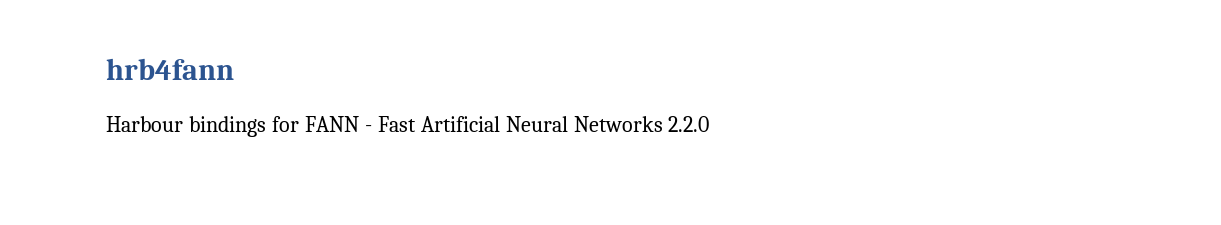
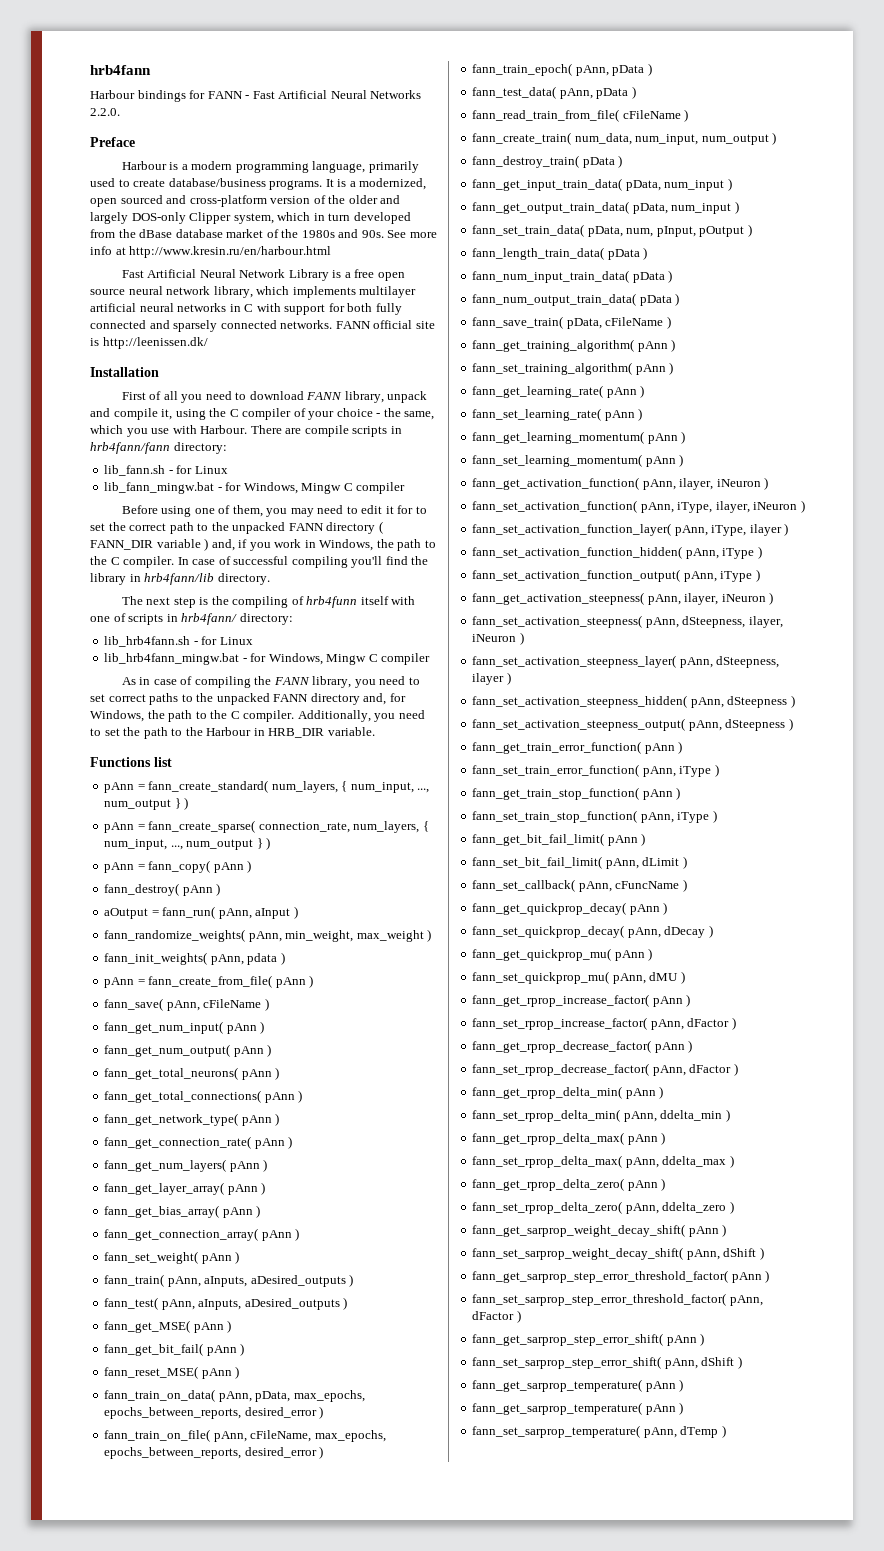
- Harbour bindings for FANN - Fast Artificial Neural Networks 2.2.0
+ Harbour bindings for FANN - Fast Artificial Neural Networks 2.2.0.
+ Preface
+ Harbour is a modern programming language, primarily used to create database/business programs. It is a modernized, open sourced and cross-platform version of the older and largely DOS-only Clipper system, which in turn developed from the dBase database market of the 1980s and 90s. See more info at http://www.kresin.ru/en/harbour.html
+ Fast Artificial Neural Network Library is a free open source neural network library, which implements multilayer artificial neural networks in C with support for both fully connected and sparsely connected networks. FANN official site is http://leenissen.dk/
+ Installation
+ First of all you need to download FANN library, unpack and compile it, using the C compiler of your choice - the same, which you use with Harbour. There are compile scripts in hrb4fann/fann directory:
+ lib_fann.sh - for Linux
+ lib_fann_mingw.bat - for Windows, Mingw C compiler
+ Before using one of them, you may need to edit it for to set the correct path to the unpacked FANN directory ( FANN_DIR variable ) and, if you work in Windows, the path to the C compiler. In case of successful compiling you'll find the library in hrb4fann/lib directory.
+ The next step is the compiling of hrb4funn itself with one of scripts in hrb4fann/ directory:
+ lib_hrb4fann.sh - for Linux
+ lib_hrb4fann_mingw.bat - for Windows, Mingw C compiler
+ As in case of compiling the FANN library, you need to set correct paths to the unpacked FANN directory and, for Windows, the path to the C compiler. Additionally, you need to set the path to the Harbour in HRB_DIR variable.
+ Functions list
+ pAnn = fann_create_standard( num_layers, { num_input, ..., num_output } )
+ pAnn = fann_create_sparse( connection_rate, num_layers, { num_input, ..., num_output } )
+ pAnn = fann_copy( pAnn )
+ fann_destroy( pAnn )
+ aOutput = fann_run( pAnn, aInput )
+ fann_randomize_weights( pAnn, min_weight, max_weight )
+ fann_init_weights( pAnn, pdata )
+ pAnn = fann_create_from_file( pAnn )
+ fann_save( pAnn, cFileName )
+ fann_get_num_input( pAnn )
+ fann_get_num_output( pAnn )
+ fann_get_total_neurons( pAnn )
+ fann_get_total_connections( pAnn )
+ fann_get_network_type( pAnn )
+ fann_get_connection_rate( pAnn )
+ fann_get_num_layers( pAnn )
+ fann_get_layer_array( pAnn )
+ fann_get_bias_array( pAnn )
+ fann_get_connection_array( pAnn )
+ fann_set_weight( pAnn )
+ fann_train( pAnn, aInputs, aDesired_outputs )
+ fann_test( pAnn, aInputs, aDesired_outputs )
+ fann_get_MSE( pAnn )
+ fann_get_bit_fail( pAnn )
+ fann_reset_MSE( pAnn )
+ fann_train_on_data( pAnn, pData, max_epochs, epochs_between_reports, desired_error )
+ fann_train_on_file( pAnn, cFileName, max_epochs, epochs_between_reports, desired_error )
+ fann_train_epoch( pAnn, pData )
+ fann_test_data( pAnn, pData )
+ fann_read_train_from_file( cFileName )
+ fann_create_train( num_data, num_input, num_output )
+ fann_destroy_train( pData )
+ fann_get_input_train_data( pData, num_input )
+ fann_get_output_train_data( pData, num_input )
+ fann_set_train_data( pData, num, pInput, pOutput )
+ fann_length_train_data( pData )
+ fann_num_input_train_data( pData )
+ fann_num_output_train_data( pData )
+ fann_save_train( pData, cFileName )
+ fann_get_training_algorithm( pAnn )
+ fann_set_training_algorithm( pAnn )
+ fann_get_learning_rate( pAnn )
+ fann_set_learning_rate( pAnn )
+ fann_get_learning_momentum( pAnn )
+ fann_set_learning_momentum( pAnn )
+ fann_get_activation_function( pAnn, ilayer, iNeuron )
+ fann_set_activation_function( pAnn, iType, ilayer, iNeuron )
+ fann_set_activation_function_layer( pAnn, iType, ilayer )
+ fann_set_activation_function_hidden( pAnn, iType )
+ fann_set_activation_function_output( pAnn, iType )
+ fann_get_activation_steepness( pAnn, ilayer, iNeuron )
+ fann_set_activation_steepness( pAnn, dSteepness, ilayer, iNeuron )
+ fann_set_activation_steepness_layer( pAnn, dSteepness, ilayer )
+ fann_set_activation_steepness_hidden( pAnn, dSteepness )
+ fann_set_activation_steepness_output( pAnn, dSteepness )
+ fann_get_train_error_function( pAnn )
+ fann_set_train_error_function( pAnn, iType )
+ fann_get_train_stop_function( pAnn )
+ fann_set_train_stop_function( pAnn, iType )
+ fann_get_bit_fail_limit( pAnn )
+ fann_set_bit_fail_limit( pAnn, dLimit )
+ fann_set_callback( pAnn, cFuncName )
+ fann_get_quickprop_decay( pAnn )
+ fann_set_quickprop_decay( pAnn, dDecay )
+ fann_get_quickprop_mu( pAnn )
+ fann_set_quickprop_mu( pAnn, dMU )
+ fann_get_rprop_increase_factor( pAnn )
+ fann_set_rprop_increase_factor( pAnn, dFactor )
+ fann_get_rprop_decrease_factor( pAnn )
+ fann_set_rprop_decrease_factor( pAnn, dFactor )
+ fann_get_rprop_delta_min( pAnn )
+ fann_set_rprop_delta_min( pAnn, ddelta_min )
+ fann_get_rprop_delta_max( pAnn )
+ fann_set_rprop_delta_max( pAnn, ddelta_max )
+ fann_get_rprop_delta_zero( pAnn )
+ fann_set_rprop_delta_zero( pAnn, ddelta_zero )
+ fann_get_sarprop_weight_decay_shift( pAnn )
+ fann_set_sarprop_weight_decay_shift( pAnn, dShift )
+ fann_get_sarprop_step_error_threshold_factor( pAnn )
+ fann_set_sarprop_step_error_threshold_factor( pAnn, dFactor )
+ fann_get_sarprop_step_error_shift( pAnn )
+ fann_set_sarprop_step_error_shift( pAnn, dShift )
+ fann_get_sarprop_temperature( pAnn )
+ fann_get_sarprop_temperature( pAnn )
+ fann_set_sarprop_temperature( pAnn, dTemp )

